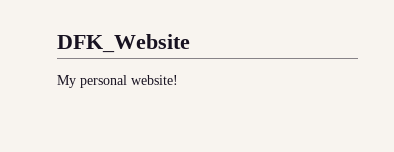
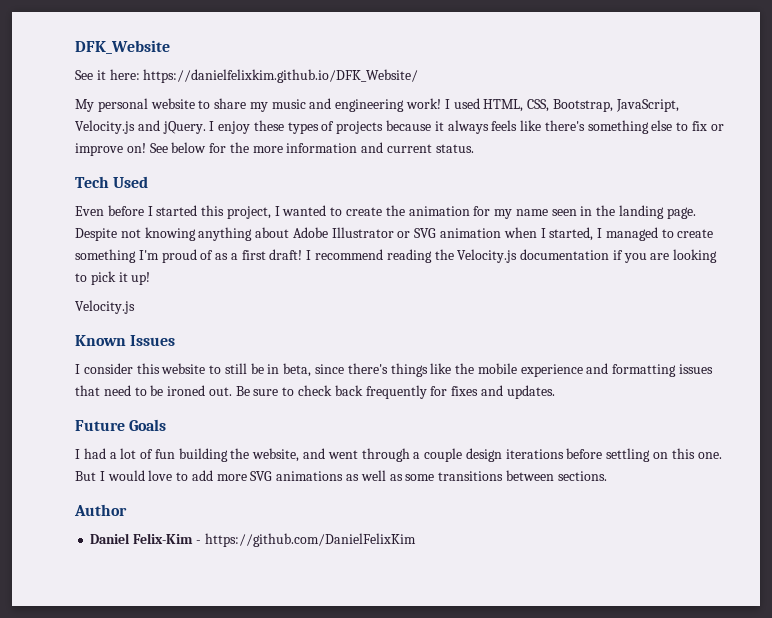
- My personal website!
+ See it here: https://danielfelixkim.github.io/DFK_Website/
+ My personal website to share my music and engineering work! I used HTML, CSS, Bootstrap, JavaScript, Velocity.js and jQuery. I enjoy these types of projects because it always feels like there's something else to fix or improve on! See below for the more information and current status.
+ Tech Used
+ Even before I started this project, I wanted to create the animation for my name seen in the landing page. Despite not knowing anything about Adobe Illustrator or SVG animation when I started, I managed to create something I'm proud of as a first draft! I recommend reading the Velocity.js documentation if you are looking to pick it up!
+ Velocity.js
+ Known Issues
+ I consider this website to still be in beta, since there's things like the mobile experience and formatting issues that need to be ironed out. Be sure to check back frequently for fixes and updates.
+ Future Goals
+ I had a lot of fun building the website, and went through a couple design iterations before settling on this one. But I would love to add more SVG animations as well as some transitions between sections.
+ Author
+ Daniel Felix-Kim - https://github.com/DanielFelixKim

